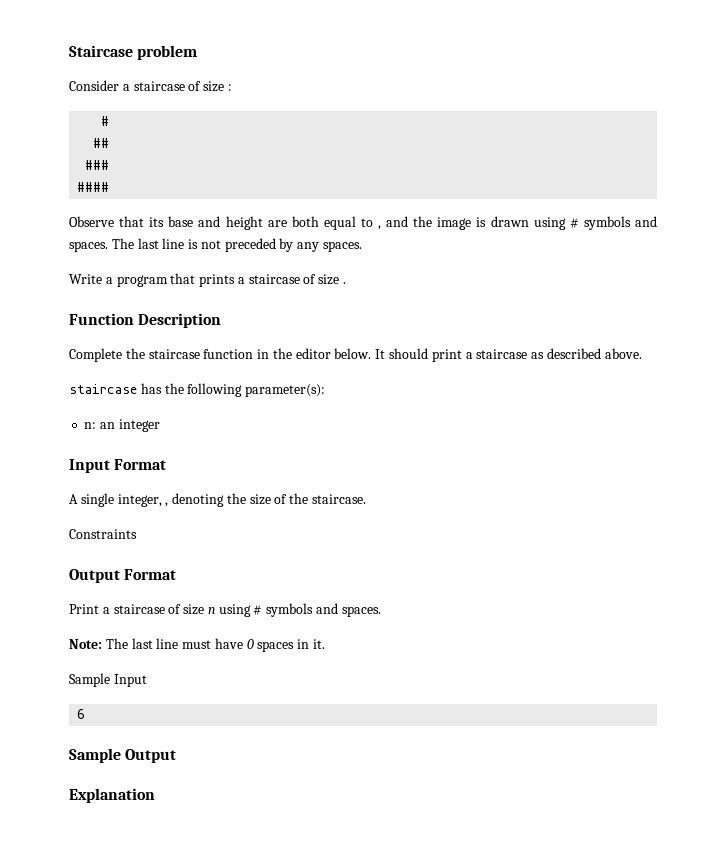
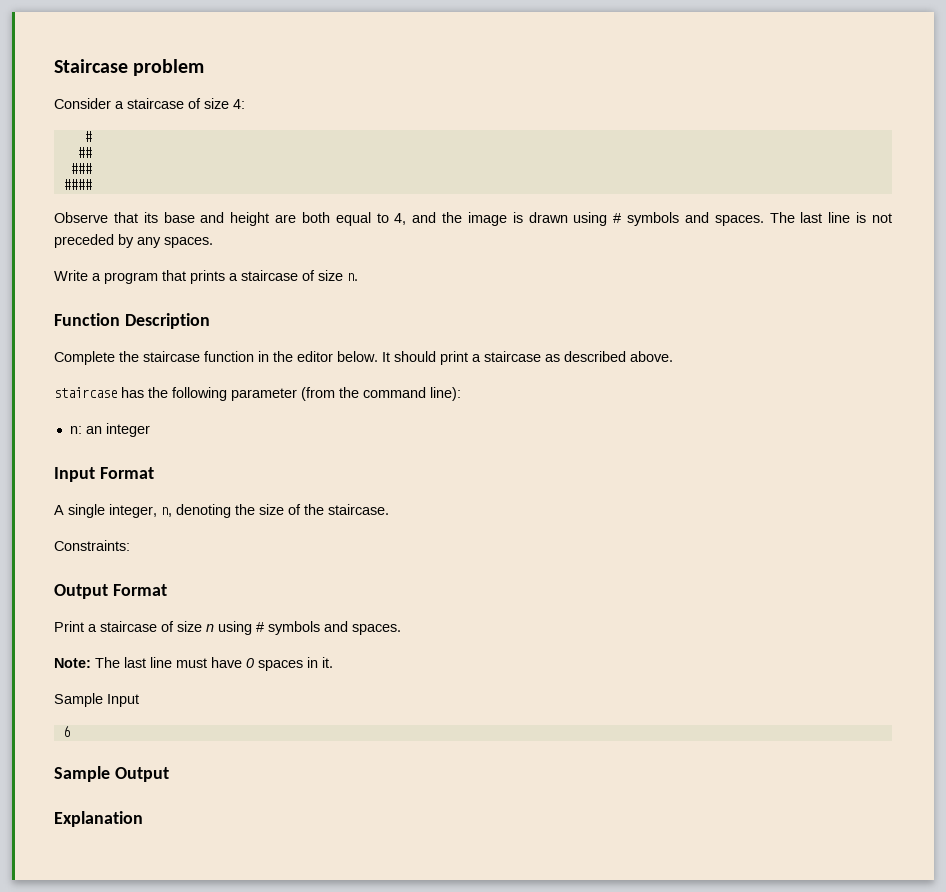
- Consider a staircase of size :
+ Consider a staircase of size 4:
- Observe that its base and height are both equal to , and the image is drawn using # symbols and spaces.
+ Observe that its base and height are both equal to 4, and the image is drawn using # symbols and spaces.
- Write a program that prints a staircase of size .
+ Write a program that prints a staircase of size n.
- staircase has the following parameter(s):
+ staircase has the following parameter (from the command line):
- A single integer, , denoting the size of the staircase.
+ A single integer, n, denoting the size of the staircase.
- Constraints
+ Constraints:

